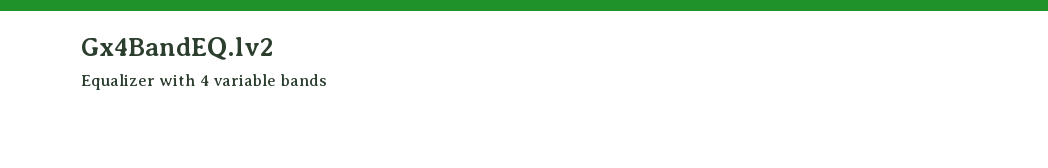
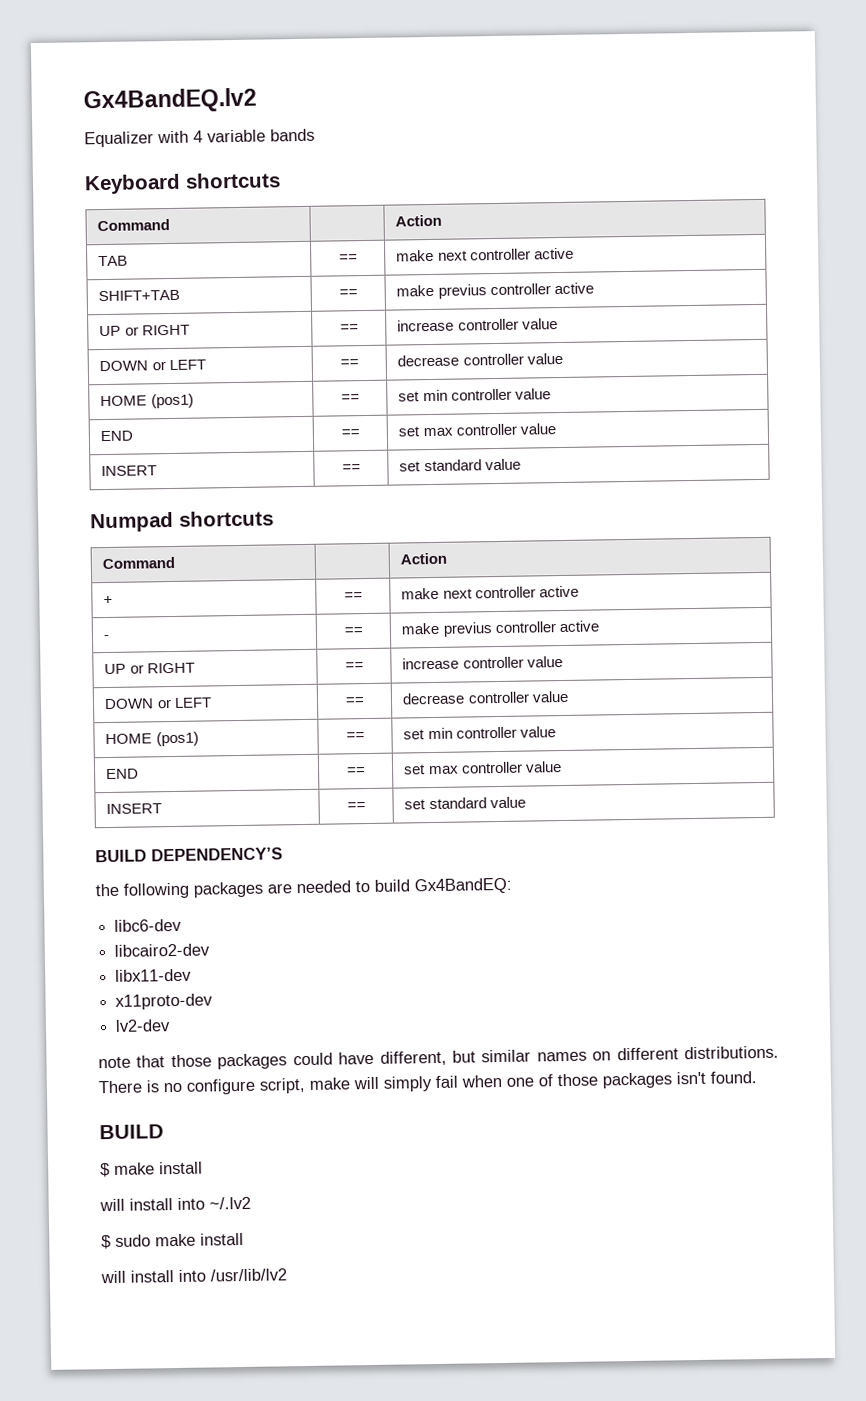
+ Keyboard shortcuts
+ Command | | Action
+ TAB | == | make next controller active
+ SHIFT+TAB | == | make previus controller active
+ UP or RIGHT | == | increase controller value
+ DOWN or LEFT | == | decrease controller value
+ HOME (pos1) | == | set min controller value
+ END | == | set max controller value
+ INSERT | == | set standard value
+ Numpad shortcuts
+ Command | | Action
+ + | == | make next controller active
+ - | == | make previus controller active
+ UP or RIGHT | == | increase controller value
+ DOWN or LEFT | == | decrease controller value
+ HOME (pos1) | == | set min controller value
+ END | == | set max controller value
+ INSERT | == | set standard value
+ BUILD DEPENDENCY’S
+ the following packages are needed to build Gx4BandEQ:
+ libc6-dev
+ libcairo2-dev
+ libx11-dev
+ x11proto-dev
+ lv2-dev
+ note that those packages could have different, but similar names on different distributions. There is no configure script, make will simply fail when one of those packages isn't found.
+ BUILD
+ $ make install
+ will install into ~/.lv2
+ $ sudo make install
+ will install into /usr/lib/lv2

